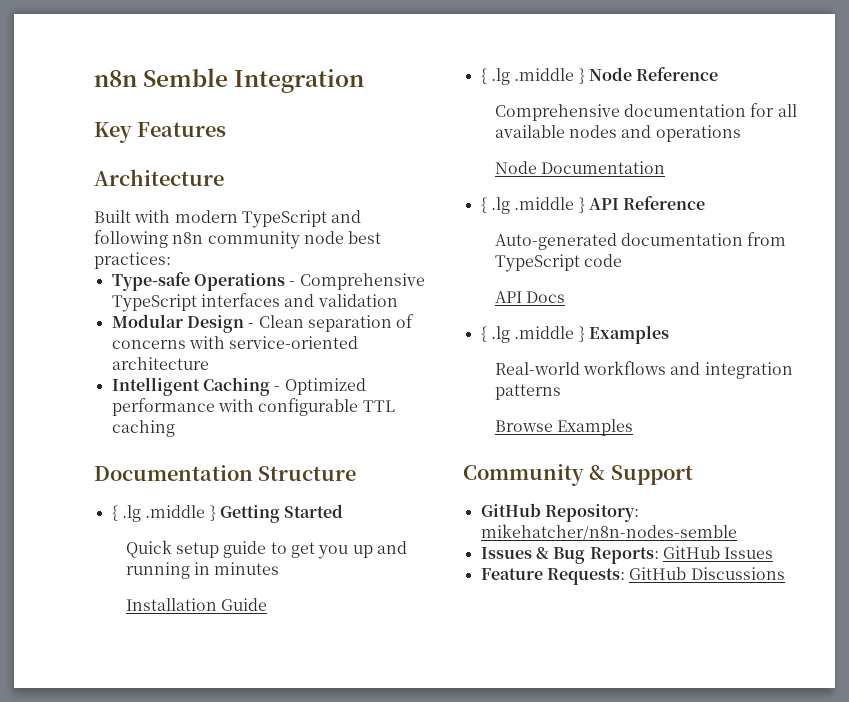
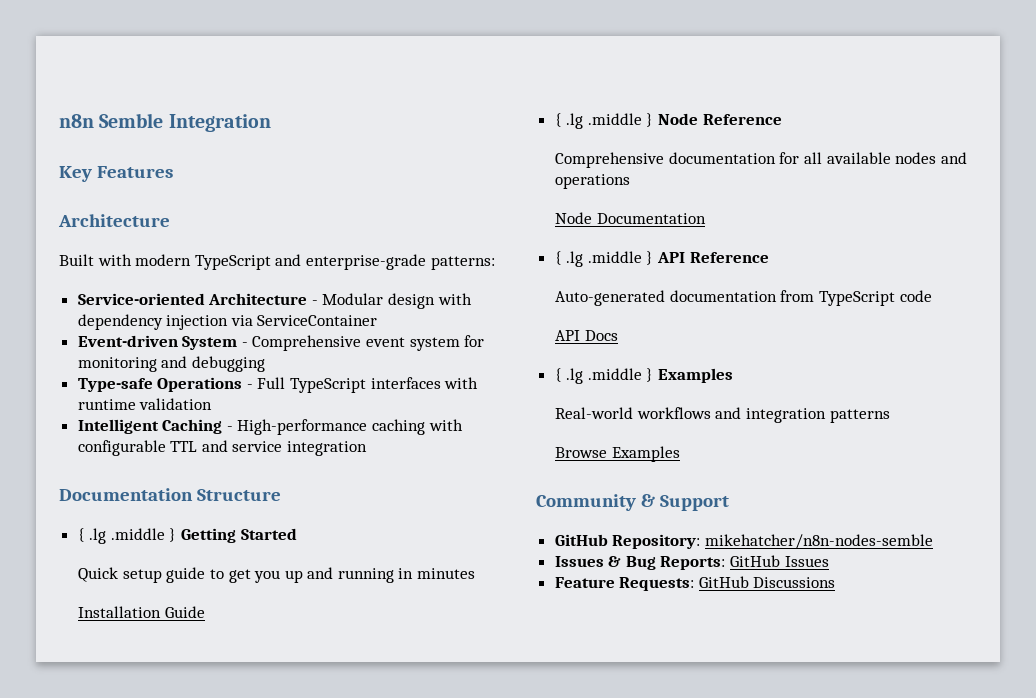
- Built with modern TypeScript and following n8n community node best practices:
+ Built with modern TypeScript and enterprise-grade patterns:
+ Service-oriented Architecture - Modular design with dependency injection via ServiceContainer
+ Event-driven System - Comprehensive event system for monitoring and debugging
- Type-safe Operations - Comprehensive TypeScript interfaces and validation
+ Type-safe Operations - Full TypeScript interfaces with runtime validation
- Modular Design - Clean separation of concerns with service-oriented architecture
- Intelligent Caching - Optimized performance with configurable TTL caching
+ Intelligent Caching - High-performance caching with configurable TTL and service integration

